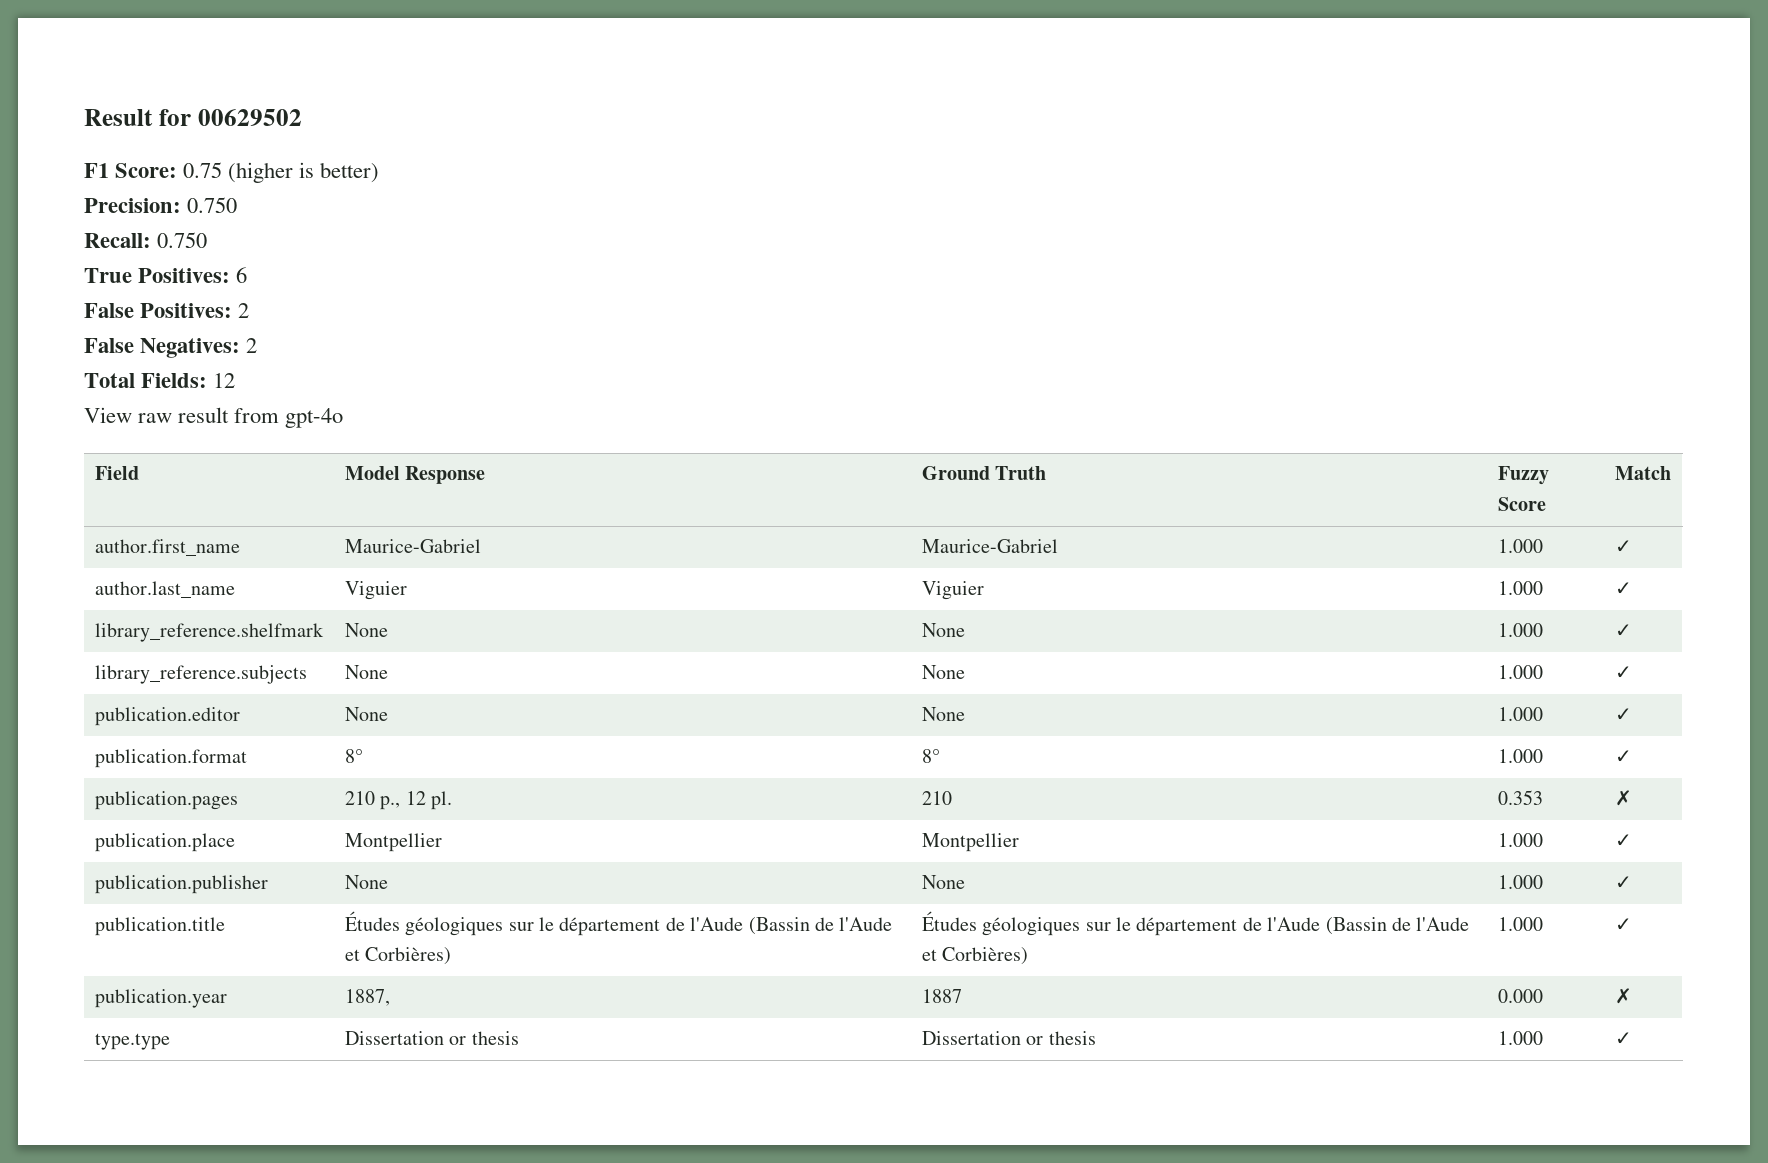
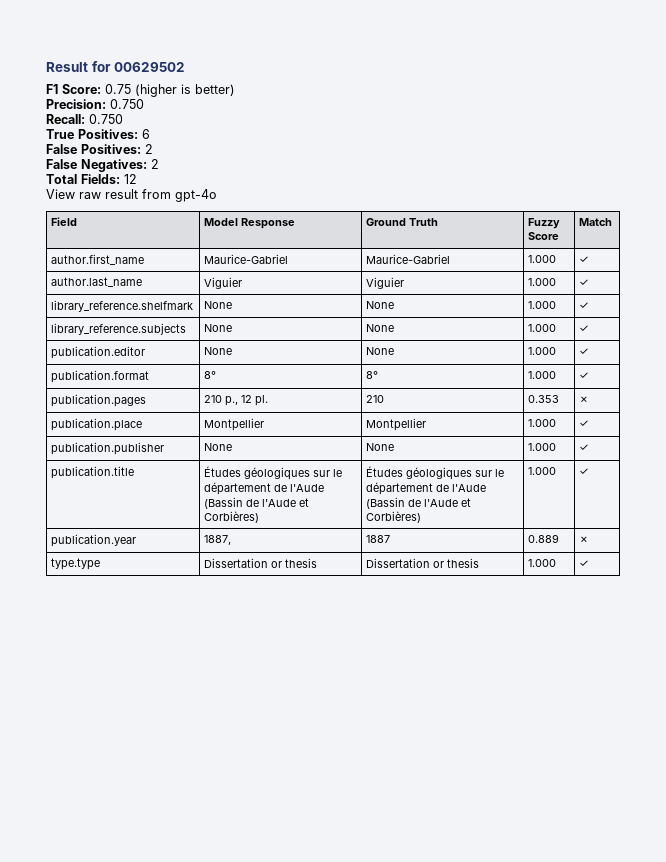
- publication.year | 1887, | 1887 | 0.000 | ✗
+ publication.year | 1887, | 1887 | 0.889 | ✗

